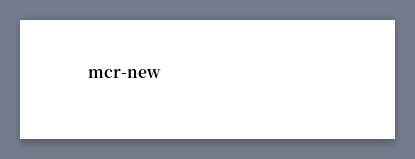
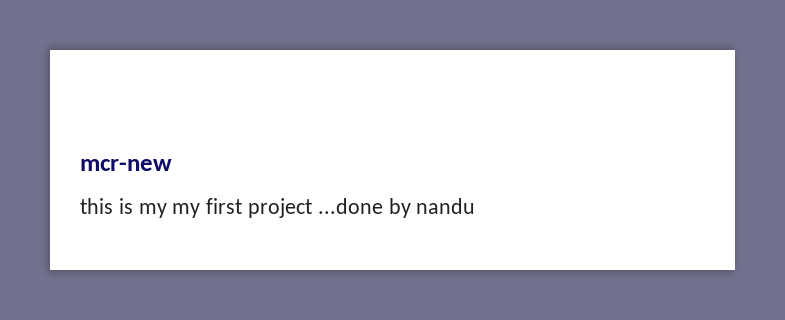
+ this is my my first project ...done by nandu

